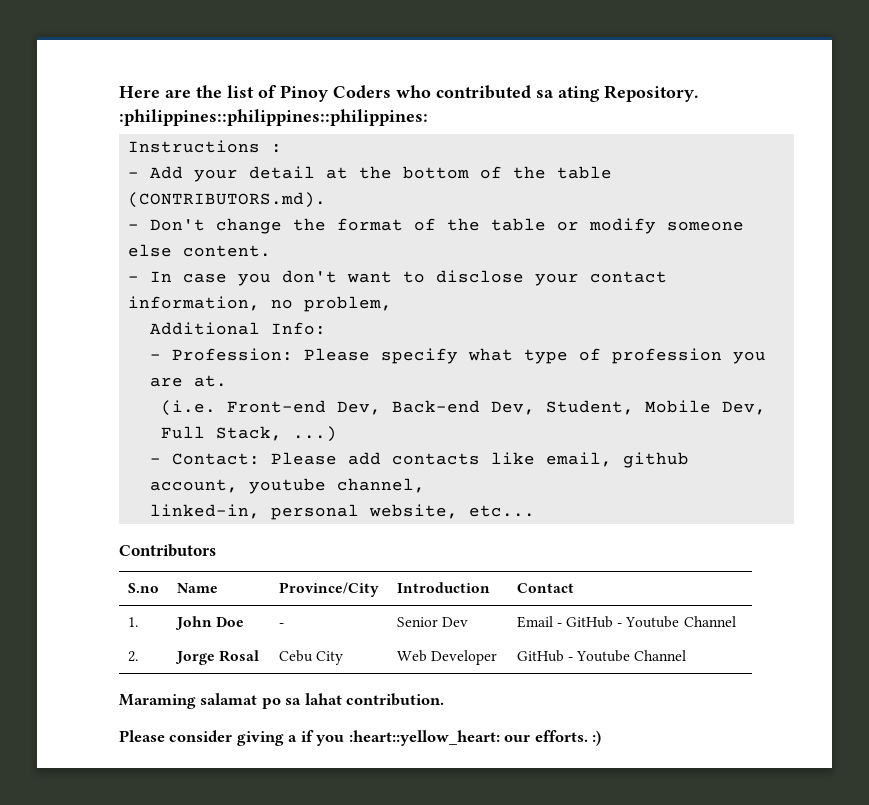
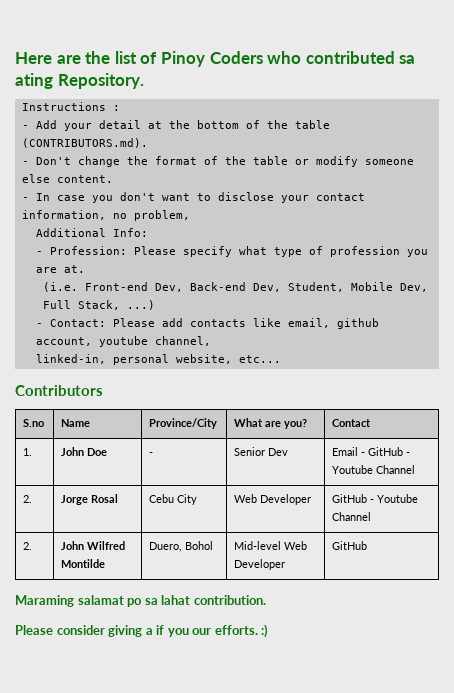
- Here are the list of Pinoy Coders who contributed sa ating Repository. :philippines::philippines::philippines:
+ Here are the list of Pinoy Coders who contributed sa ating Repository.
- S.no | Name | Province/City | Introduction | Contact
+ S.no | Name | Province/City | What are you? | Contact
+ 2. | John Wilfred Montilde | Duero, Bohol | Mid-level Web Developer | GitHub
- Please consider giving a if you :heart::yellow_heart: our efforts. :)
+ Please consider giving a if you our efforts. :)

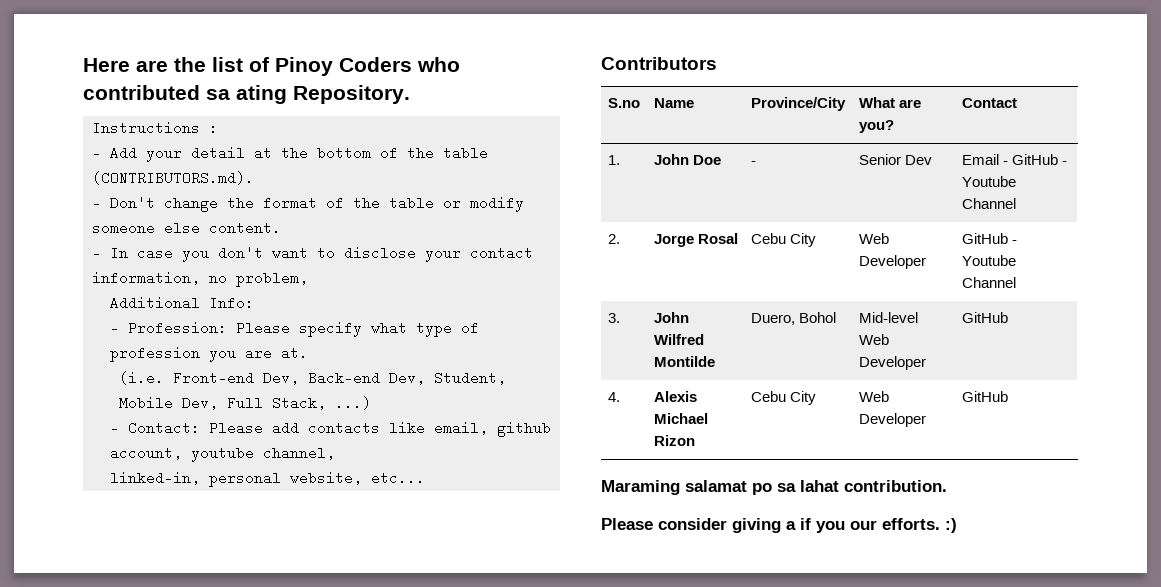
- 2. | John Wilfred Montilde | Duero, Bohol | Mid-level Web Developer | GitHub
+ 3. | John Wilfred Montilde | Duero, Bohol | Mid-level Web Developer | GitHub
+ 4. | Alexis Michael Rizon | Cebu City | Web Developer | GitHub

